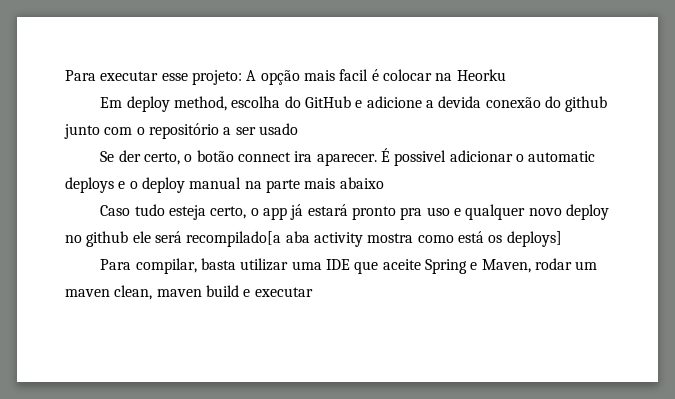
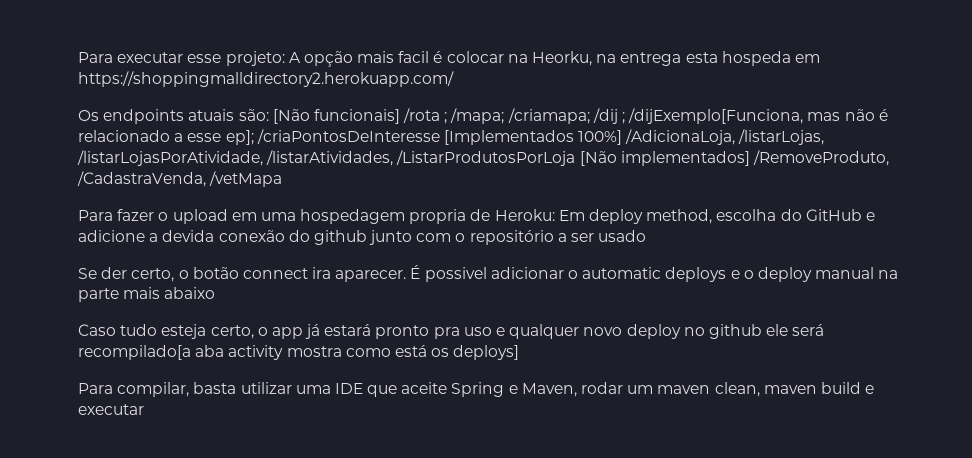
- Para executar esse projeto: A opção mais facil é colocar na Heorku
- Em deploy method, escolha do GitHub e adicione a devida conexão do github junto com o repositório a ser usado
+ Para executar esse projeto: A opção mais facil é colocar na Heorku, na entrega esta hospeda em https://shoppingmalldirectory2.herokuapp.com/
+ Os endpoints atuais são: [Não funcionais] /rota ; /mapa; /criamapa; /dij ; /dijExemplo[Funciona, mas não é relacionado a esse ep]; /criaPontosDeInteresse [Implementados 100%] /AdicionaLoja, /listarLojas, /listarLojasPorAtividade, /listarAtividades, /ListarProdutosPorLoja [Não implementados] /RemoveProduto, /CadastraVenda, /vetMapa
+ Para fazer o upload em uma hospedagem propria de Heroku: Em deploy method, escolha do GitHub e adicione a devida conexão do github junto com o repositório a ser usado

